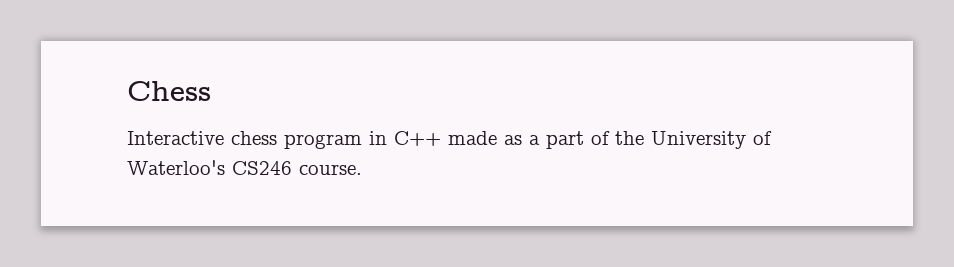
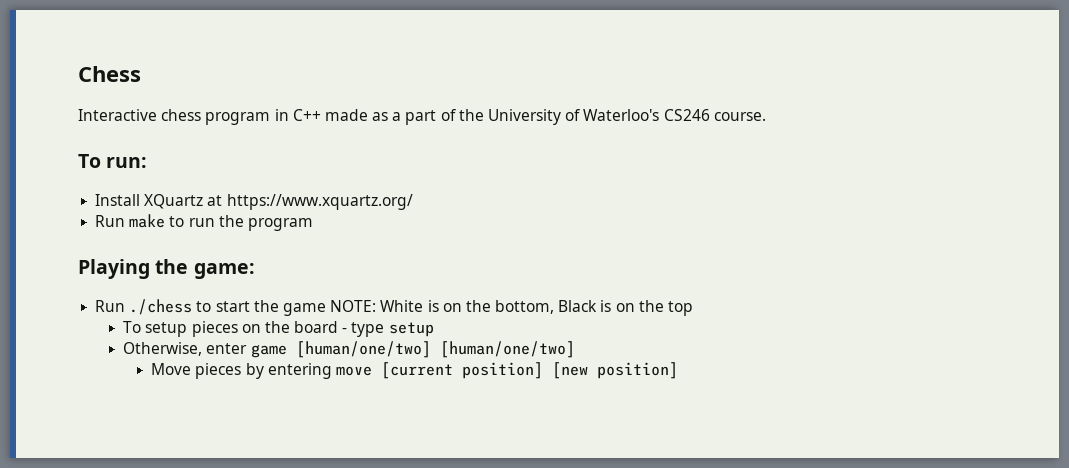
+ To run:
+ Install XQuartz at https://www.xquartz.org/
+ Run make to run the program
+ Playing the game:
+ Run ./chess to start the game NOTE: White is on the bottom, Black is on the top
+ To setup pieces on the board - type setup
+ Otherwise, enter game [human/one/two] [human/one/two]
+ Move pieces by entering move [current position] [new position]

